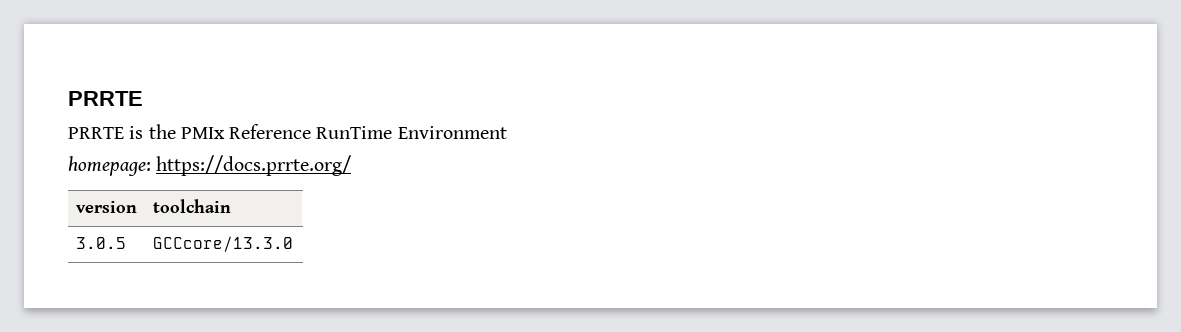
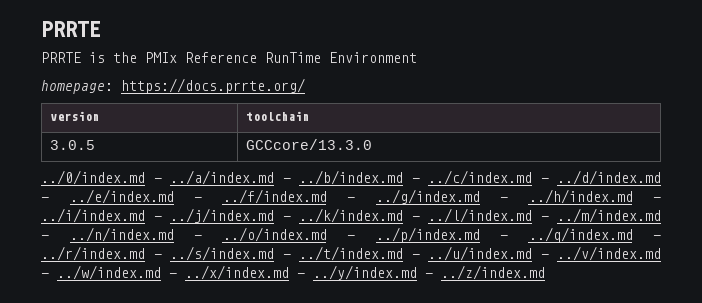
+ ../0/index.md - ../a/index.md - ../b/index.md - ../c/index.md - ../d/index.md - ../e/index.md - ../f/index.md - ../g/index.md - ../h/index.md - ../i/index.md - ../j/index.md - ../k/index.md - ../l/index.md - ../m/index.md - ../n/index.md - ../o/index.md - ../p/index.md - ../q/index.md - ../r/index.md - ../s/index.md - ../t/index.md - ../u/index.md - ../v/index.md - ../w/index.md - ../x/index.md - ../y/index.md - ../z/index.md

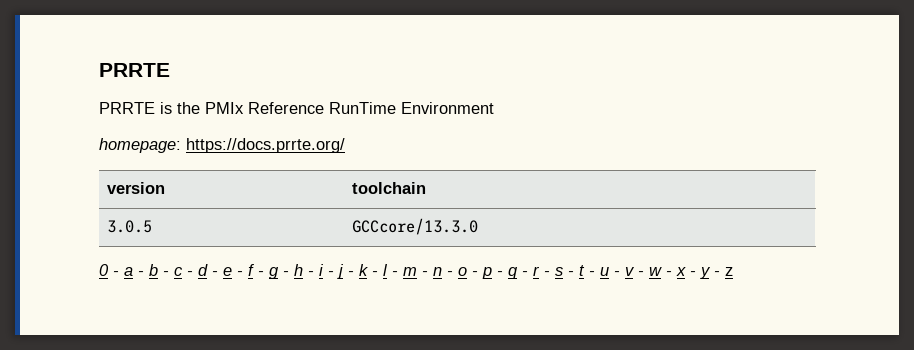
- ../0/index.md - ../a/index.md - ../b/index.md - ../c/index.md - ../d/index.md - ../e/index.md - ../f/index.md - ../g/index.md - ../h/index.md - ../i/index.md - ../j/index.md - ../k/index.md - ../l/index.md - ../m/index.md - ../n/index.md - ../o/index.md - ../p/index.md - ../q/index.md - ../r/index.md - ../s/index.md - ../t/index.md - ../u/index.md - ../v/index.md - ../w/index.md - ../x/index.md - ../y/index.md - ../z/index.md
+ 0 - a - b - c - d - e - f - g - h - i - j - k - l - m - n - o - p - q - r - s - t - u - v - w - x - y - z

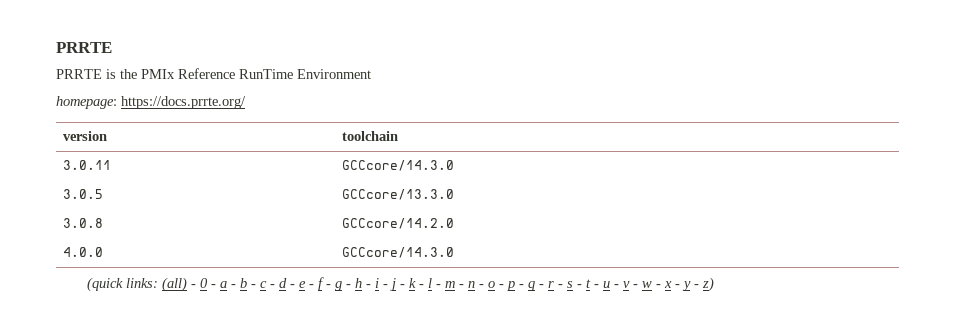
+ 3.0.11 | GCCcore/14.3.0
- 0 - a - b - c - d - e - f - g - h - i - j - k - l - m - n - o - p - q - r - s - t - u - v - w - x - y - z
+ 3.0.8 | GCCcore/14.2.0
+ 4.0.0 | GCCcore/14.3.0
+ (quick links: (all) - 0 - a - b - c - d - e - f - g - h - i - j - k - l - m - n - o - p - q - r - s - t - u - v - w - x - y - z)

